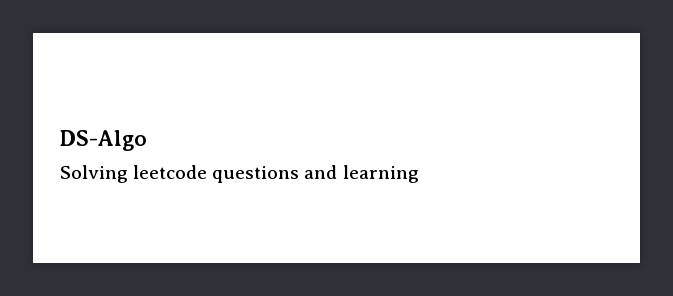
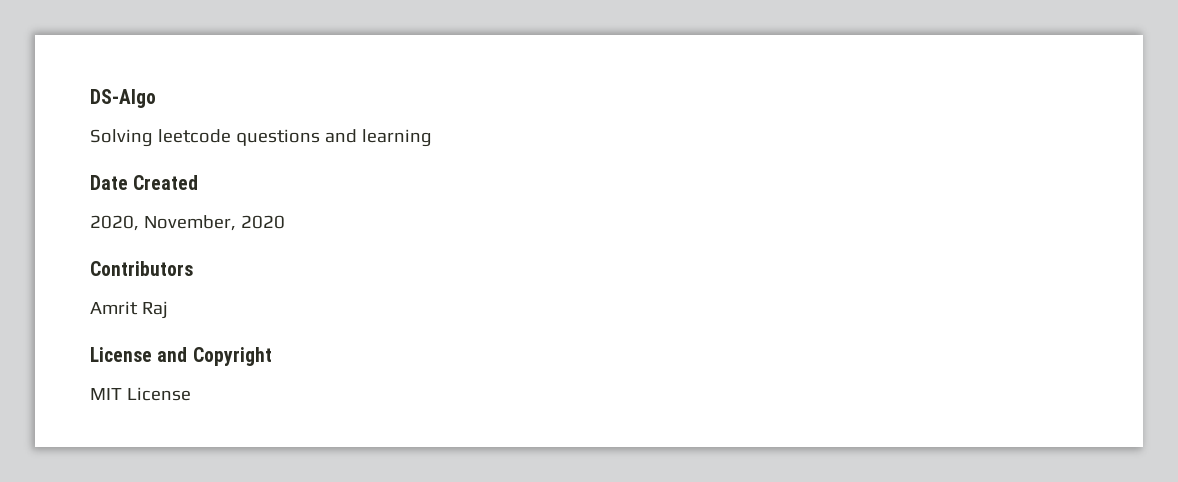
+ Date Created
+ 2020, November, 2020
+ Contributors
+ Amrit Raj
+ License and Copyright
+ MIT License

